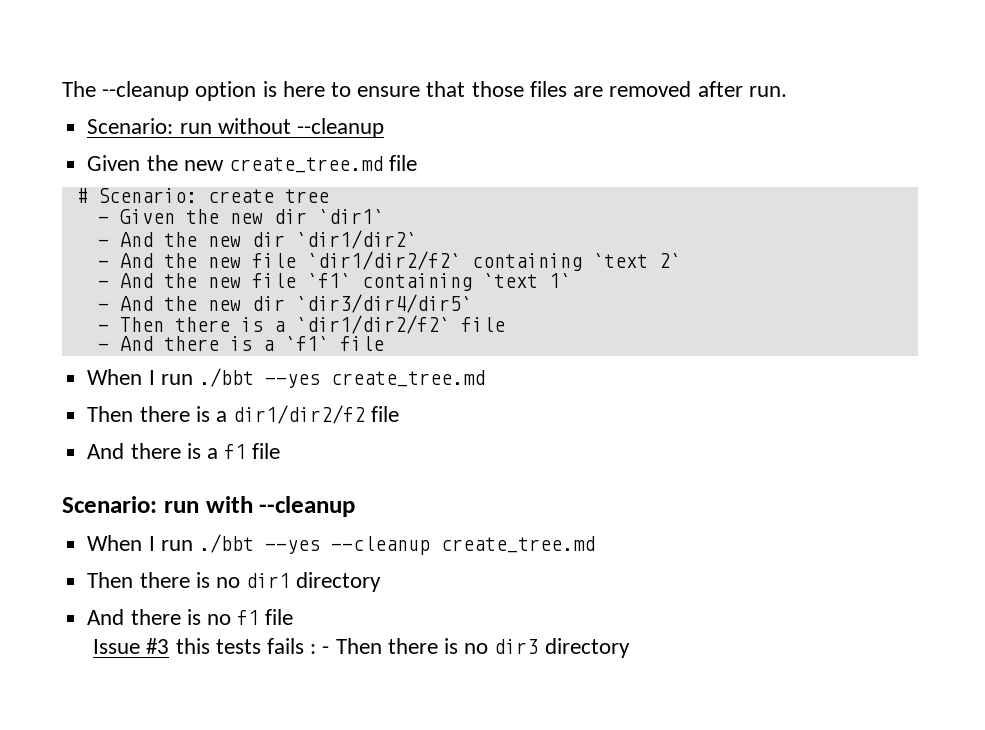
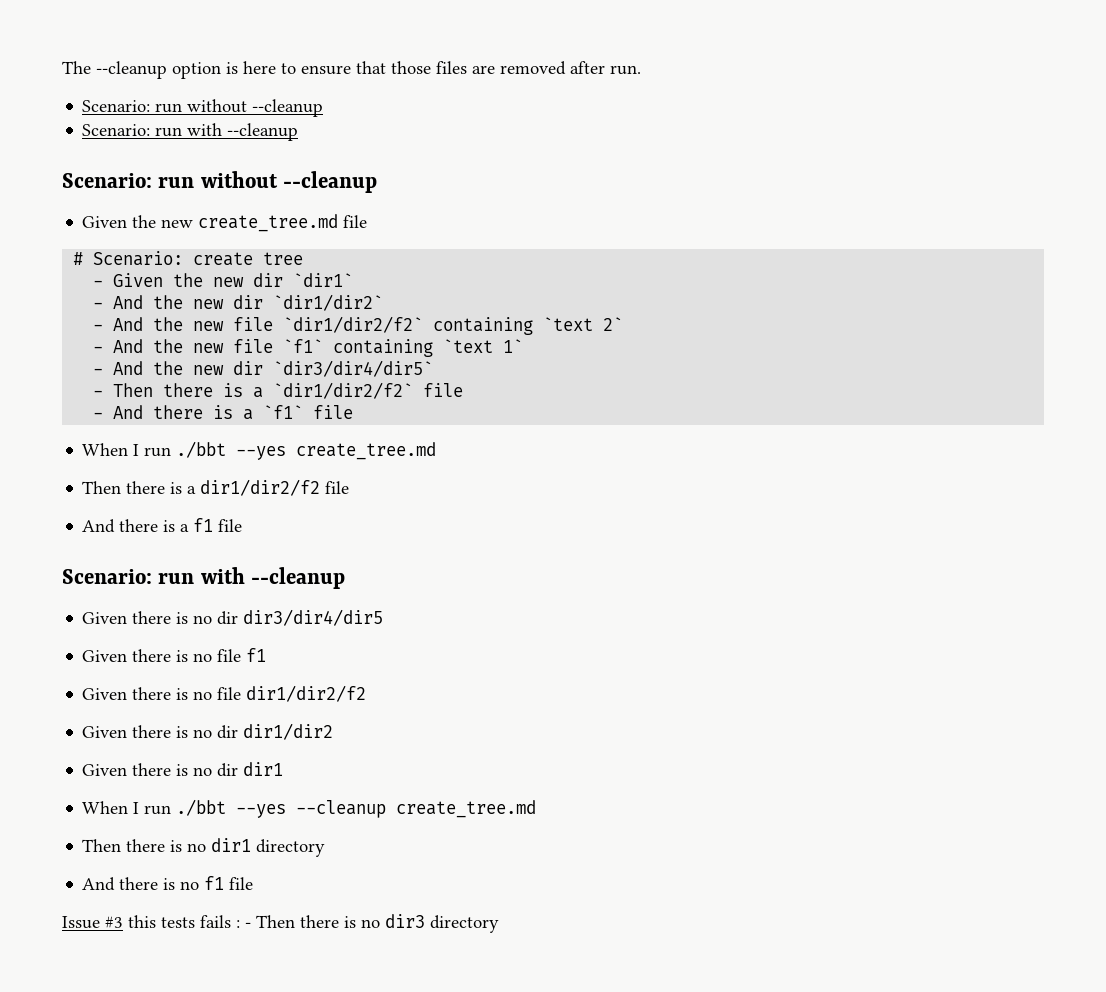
  The --cleanup option is here to ensure that those files are removed after run.
+ Scenario: run without --cleanup
+ Scenario: run with --cleanup
+ Given there is no dir dir3/dir4/dir5
+ Given there is no file f1
+ Given there is no file dir1/dir2/f2
+ Given there is no dir dir1/dir2
+ Given there is no dir dir1

